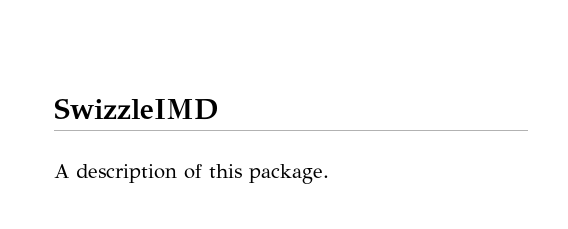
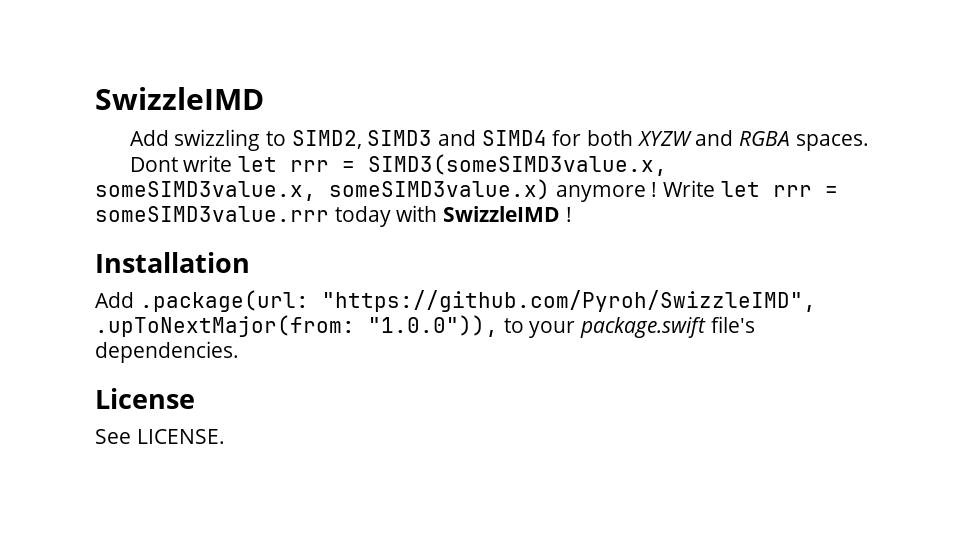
- A description of this package.
+ Add swizzling to SIMD2, SIMD3 and SIMD4 for both XYZW and RGBA spaces.
+ Dont write let rrr = SIMD3(someSIMD3value.x, someSIMD3value.x, someSIMD3value.x) anymore ! Write let rrr = someSIMD3value.rrr today with SwizzleIMD !
+ Installation
+ Add .package(url: "https://github.com/Pyroh/SwizzleIMD", .upToNextMajor(from: "1.0.0")), to your package.swift file's dependencies.
+ License
+ See LICENSE.

